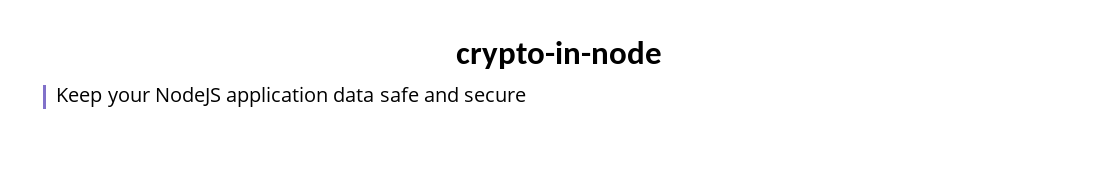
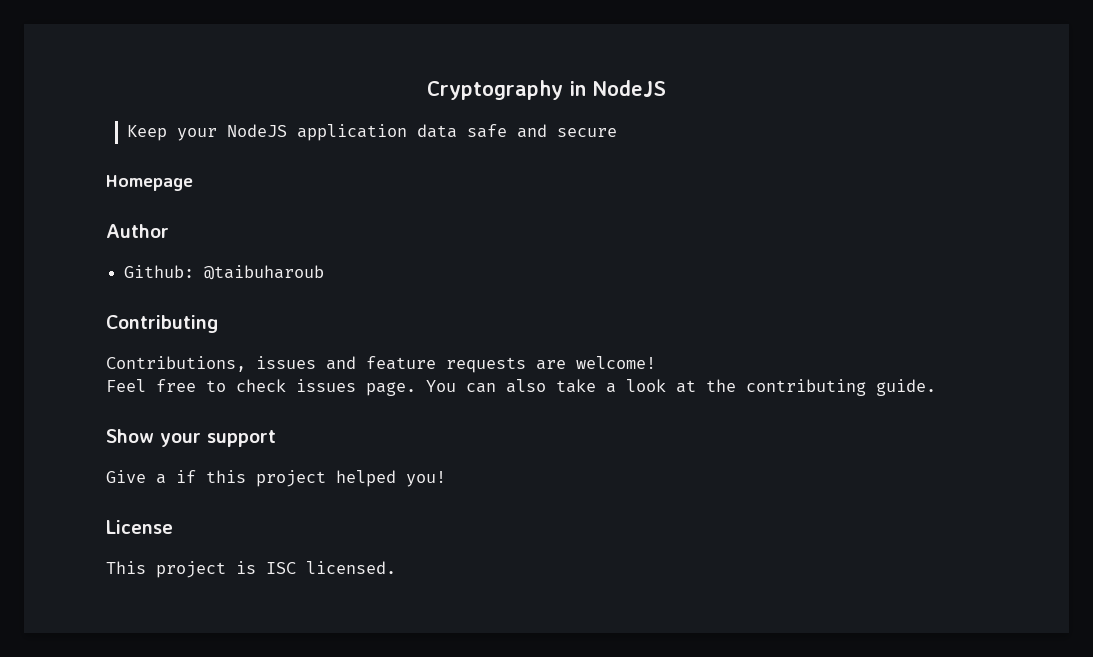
- crypto-in-node
+ Cryptography in NodeJS
+ Homepage
+ Author
+ Github: @taibuharoub
+ Contributing
+ Contributions, issues and feature requests are welcome!
+ Feel free to check issues page. You can also take a look at the contributing guide.
+ Show your support
+ Give a if this project helped you!
+ License
+ This project is ISC licensed.

